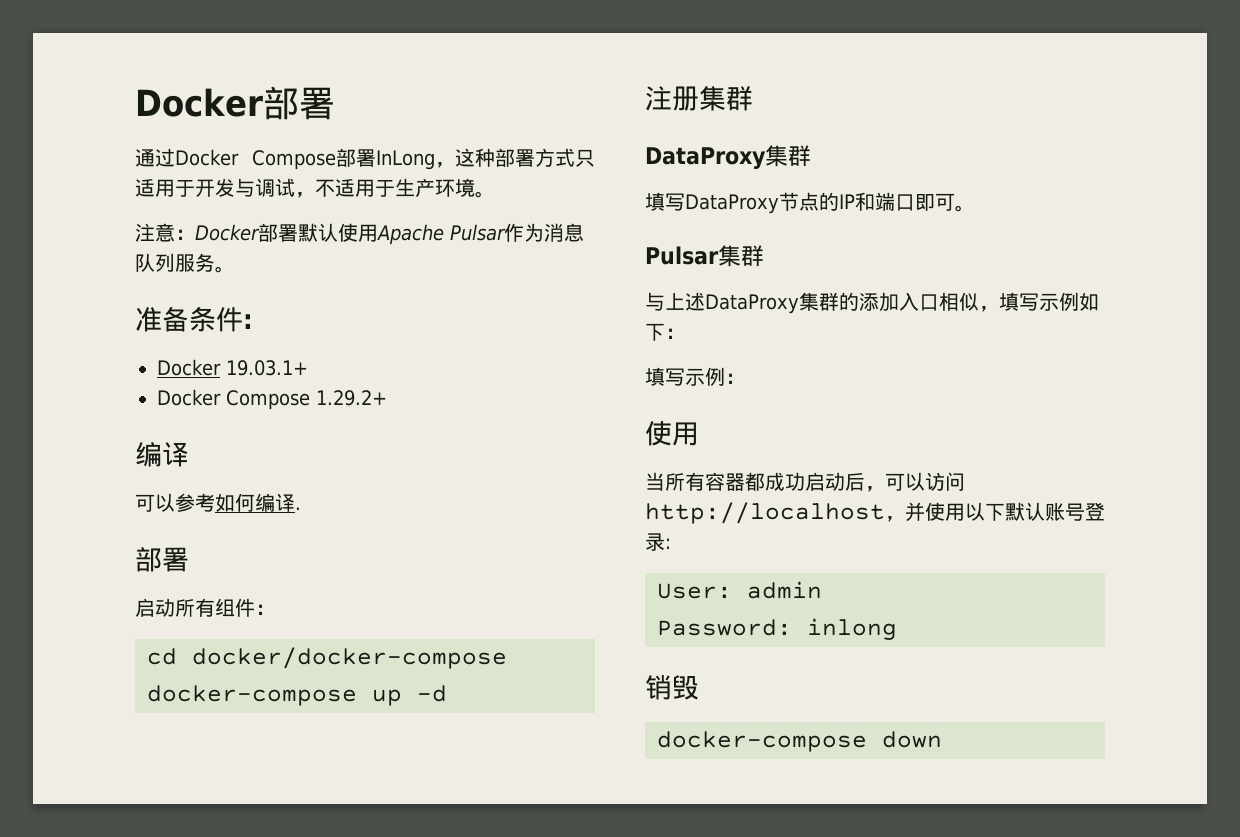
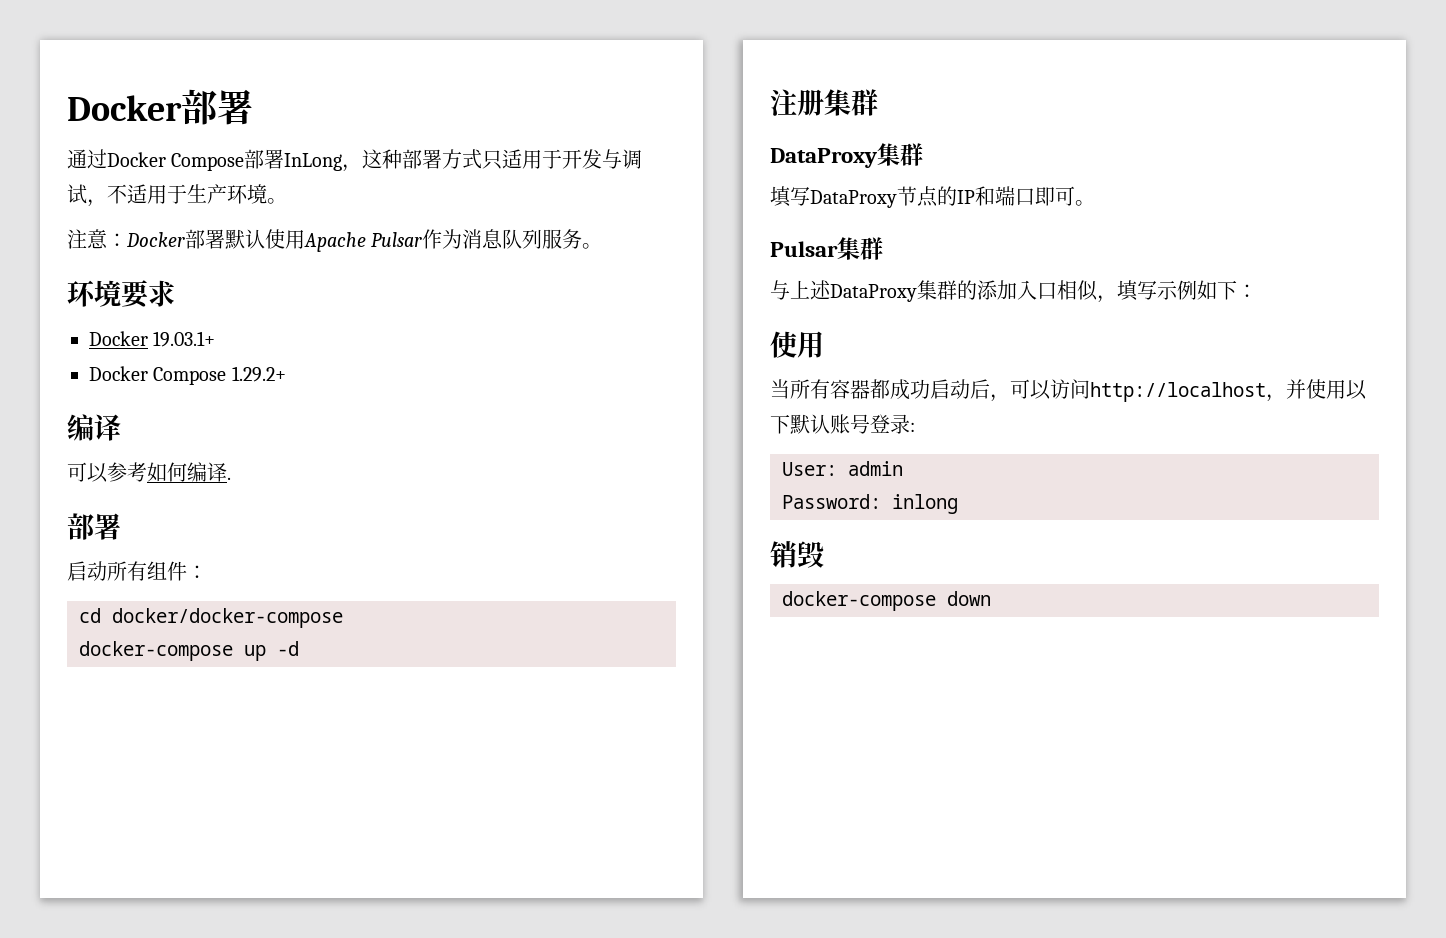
- 准备条件:
+ 环境要求
- 填写示例：

